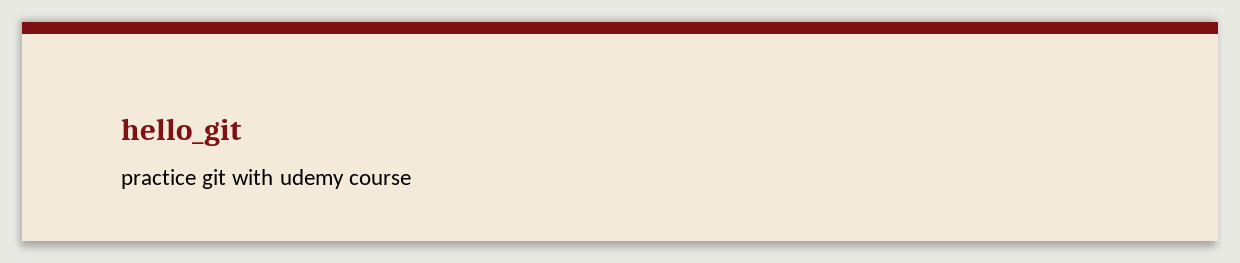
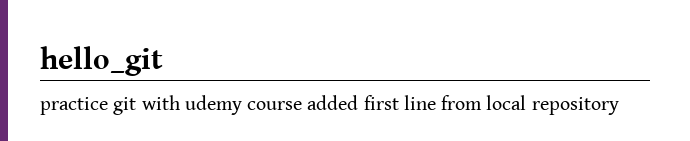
- practice git with udemy course
+ practice git with udemy course added first line from local repository

